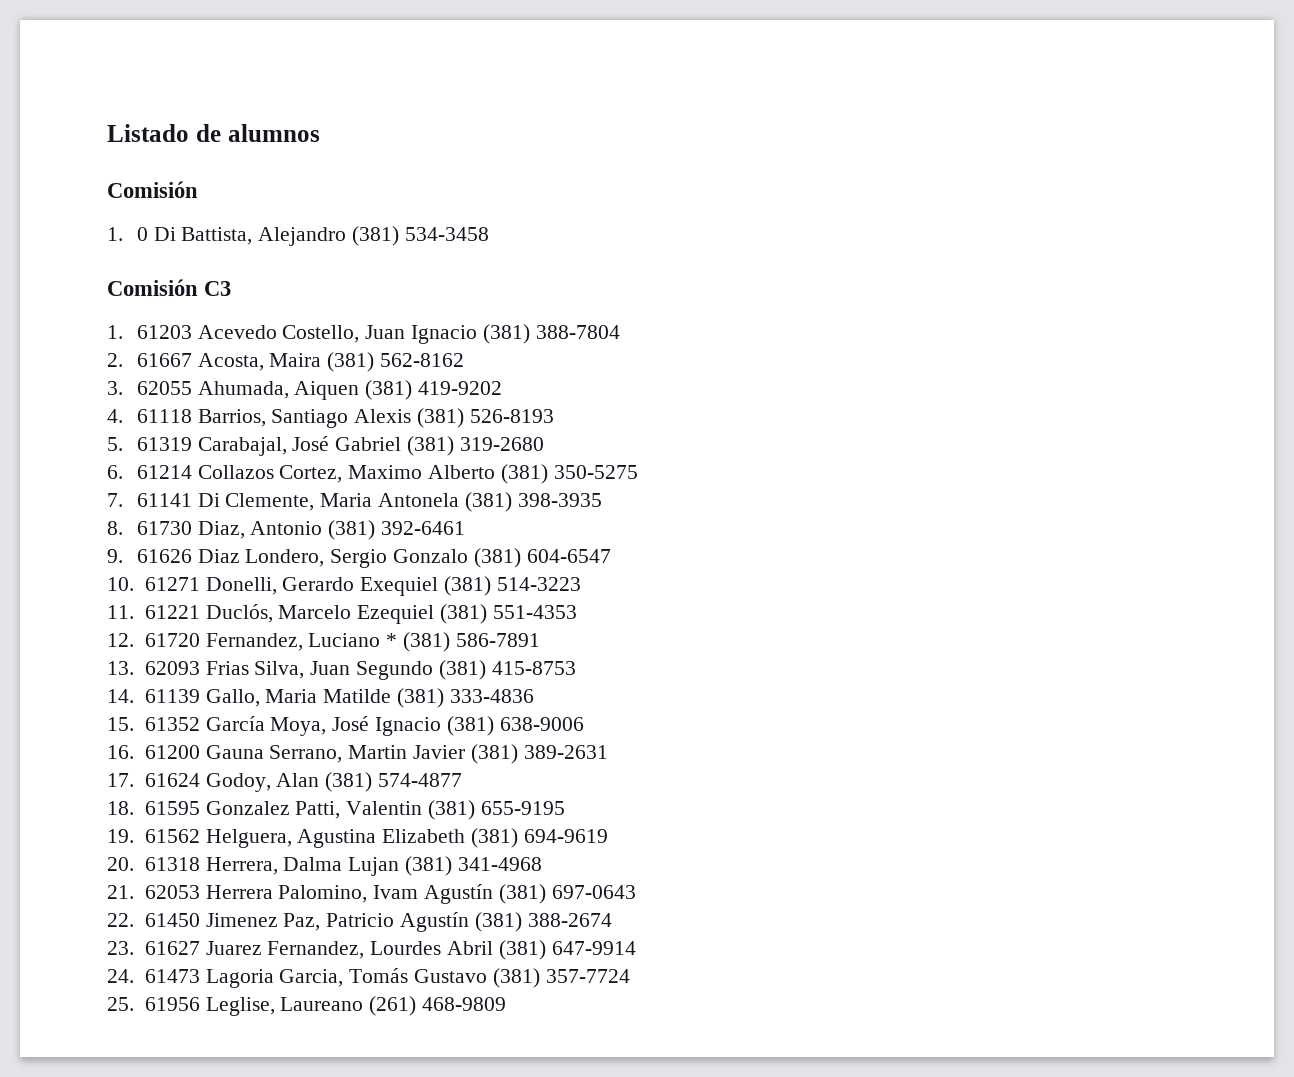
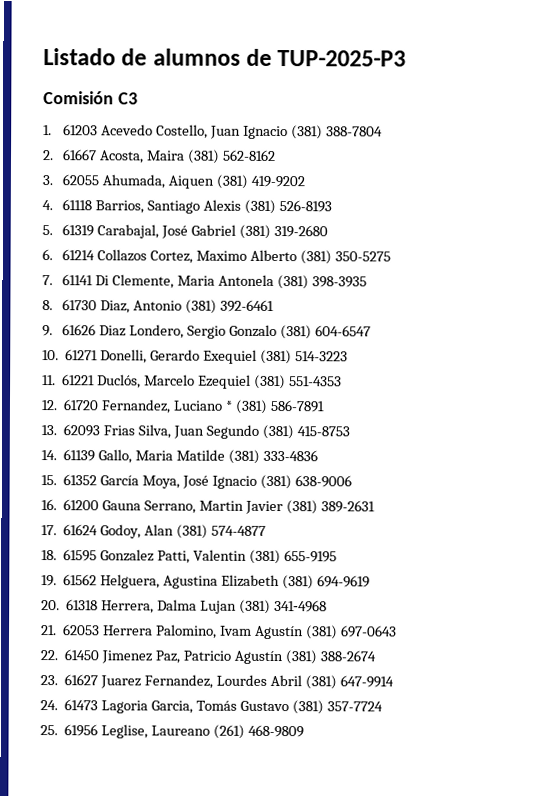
- Listado de alumnos
- Comisión
- 1. 0 Di Battista, Alejandro (381) 534-3458
+ Listado de alumnos de TUP-2025-P3

